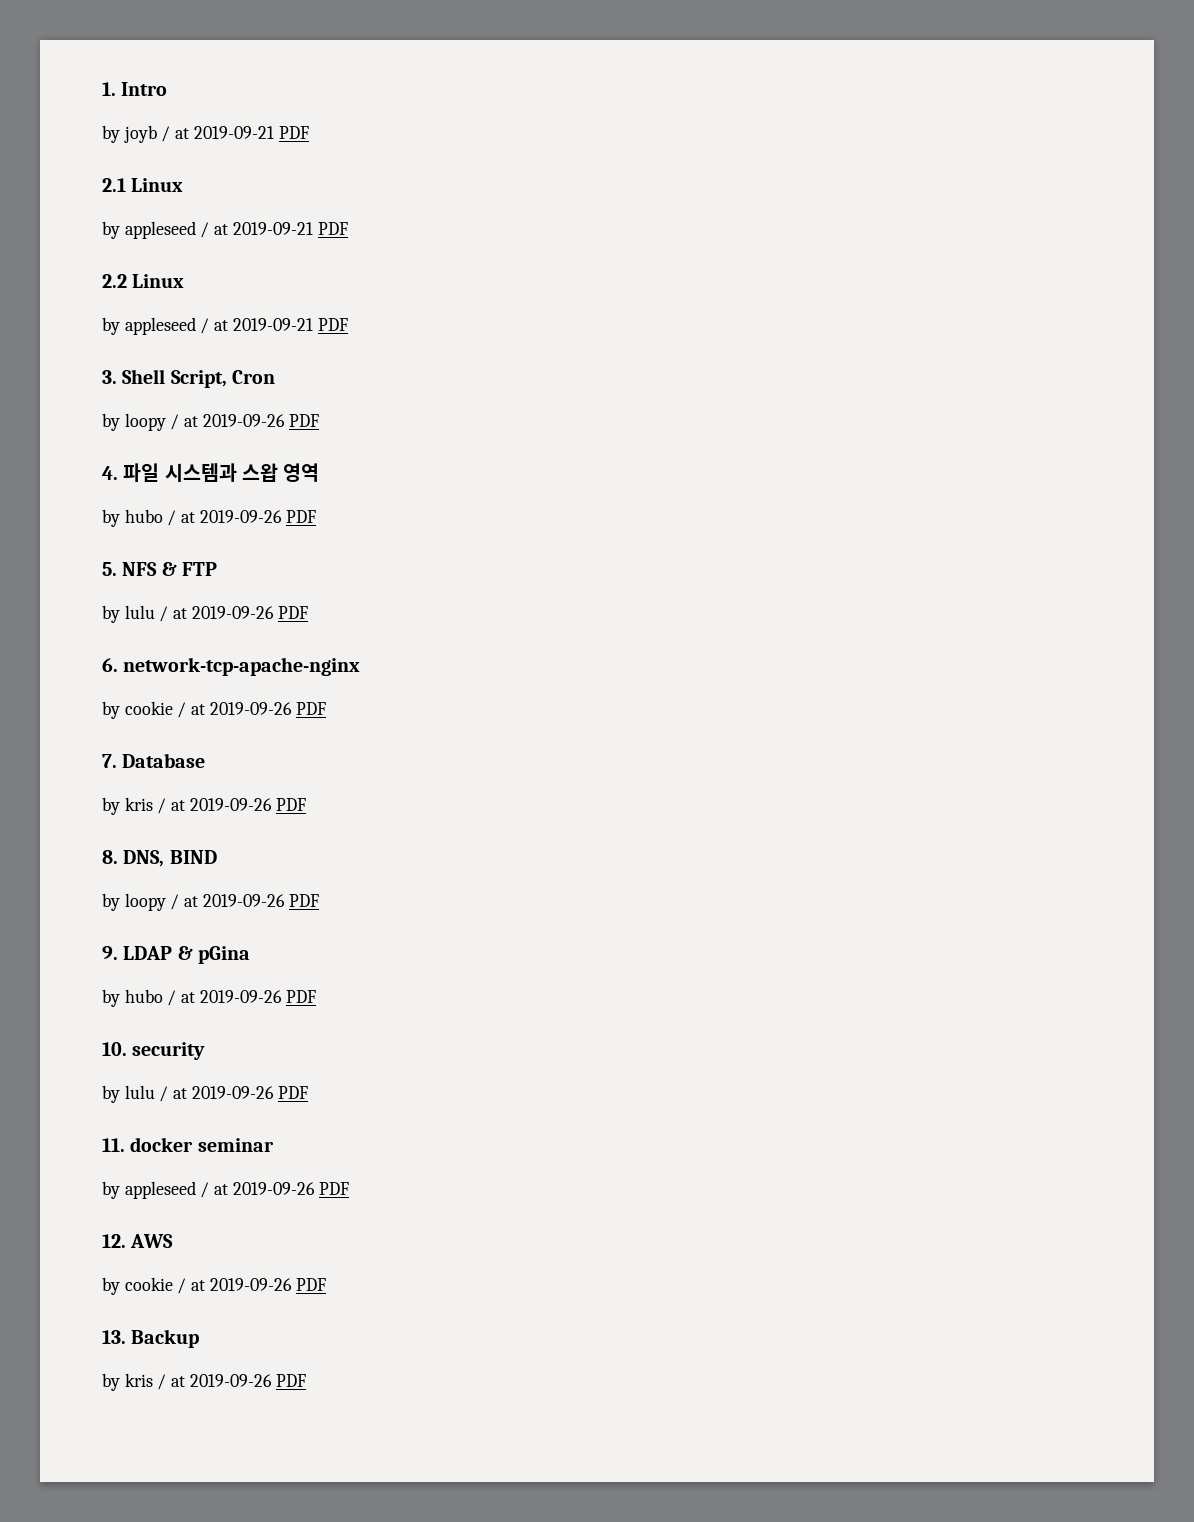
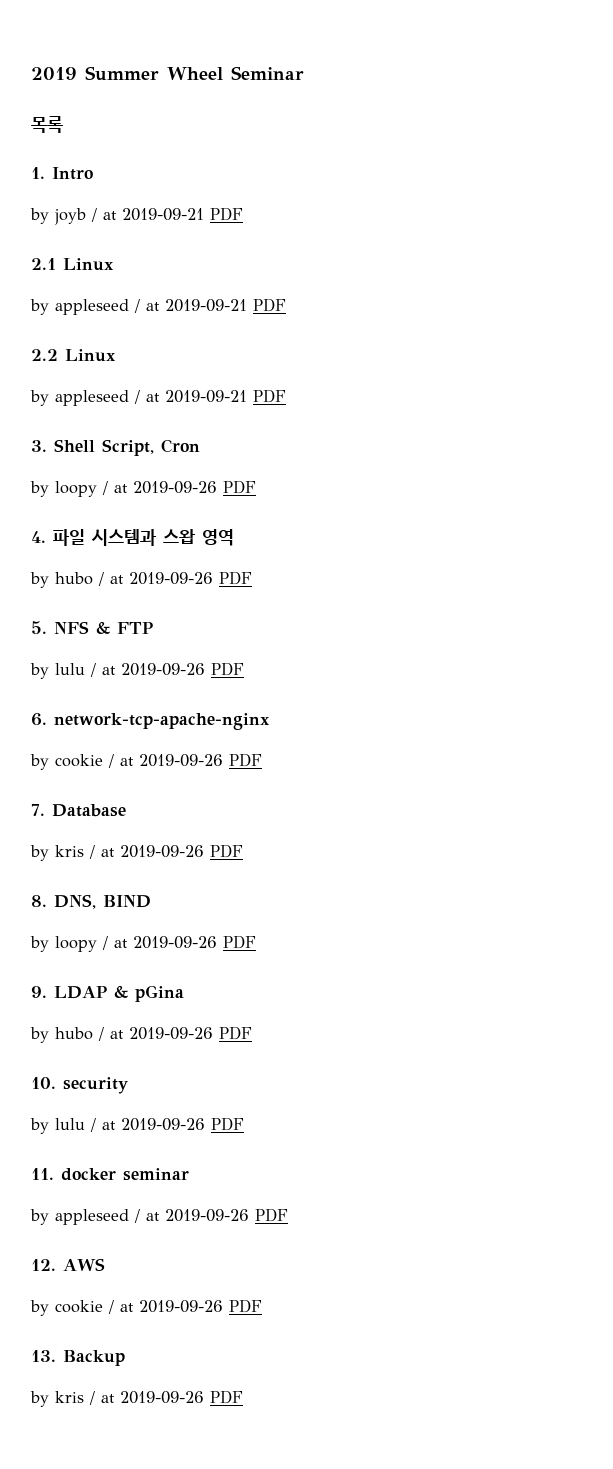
+ 2019 Summer Wheel Seminar
+ 목록

